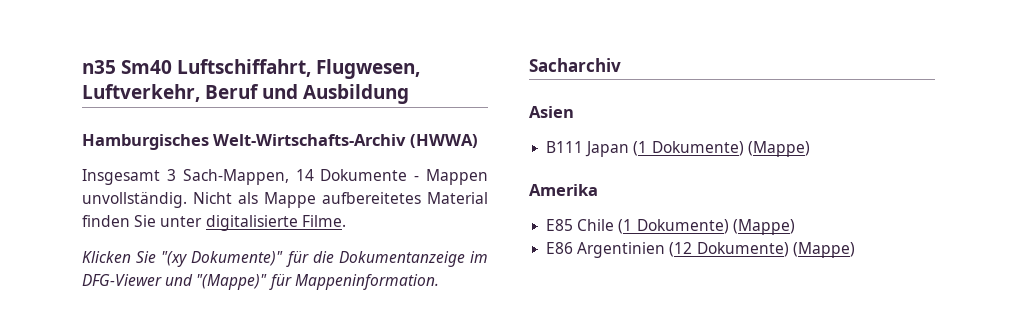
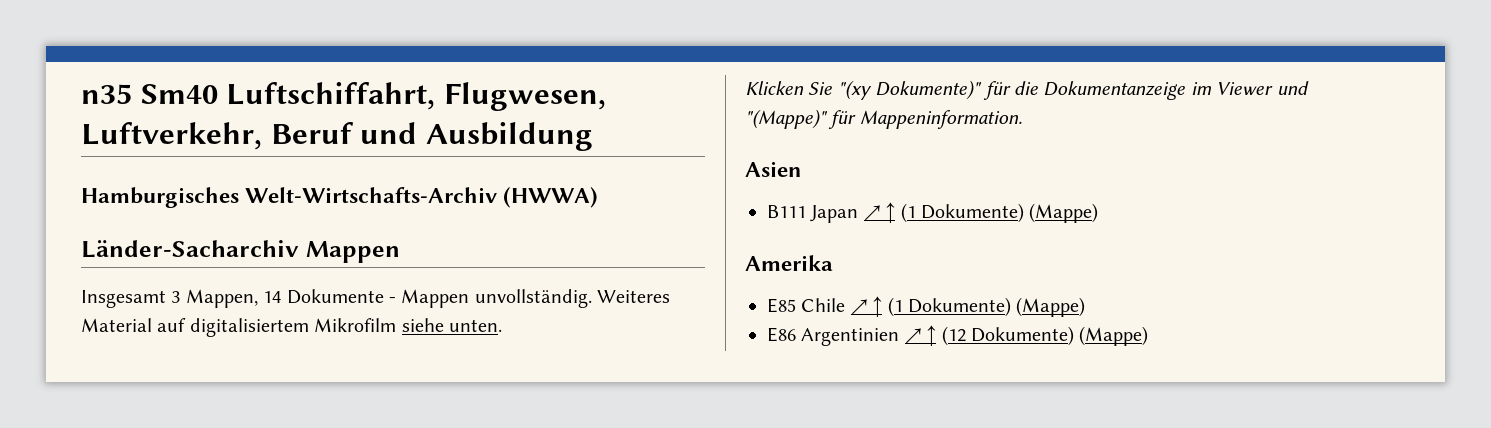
+ Länder-Sacharchiv Mappen
- Insgesamt 3 Sach-Mappen, 14 Dokumente - Mappen unvollständig.
+ Insgesamt 3 Mappen, 14 Dokumente - Mappen unvollständig.
- Nicht als Mappe aufbereitetes Material finden Sie unter digitalisierte Filme.
+ Weiteres Material auf digitalisiertem Mikrofilm siehe unten.
- Klicken Sie "(xy Dokumente)" für die Dokumentanzeige im DFG-Viewer und "(Mappe)" für Mappeninformation.
+ Klicken Sie "(xy Dokumente)" für die Dokumentanzeige im Viewer und "(Mappe)" für Mappeninformation.
- Sacharchiv
- B111 Japan (1 Dokumente) (Mappe)
+ B111 Japan ↗ ↑ (1 Dokumente) (Mappe)
- E85 Chile (1 Dokumente) (Mappe)
+ E85 Chile ↗ ↑ (1 Dokumente) (Mappe)
- E86 Argentinien (12 Dokumente) (Mappe)
+ E86 Argentinien ↗ ↑ (12 Dokumente) (Mappe)

